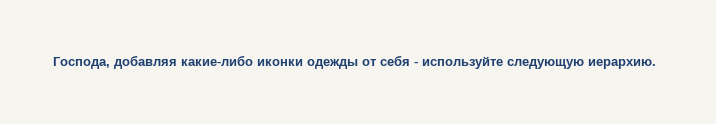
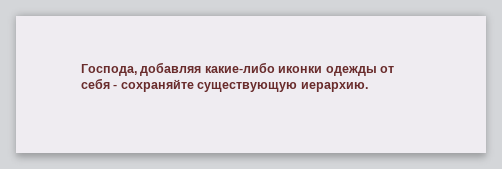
- Господа, добавляя какие-либо иконки одежды от себя - используйте следующую иерархию.
+ Господа, добавляя какие-либо иконки одежды от себя - сохраняйте существующую иерархию.

